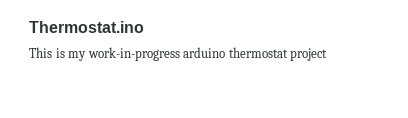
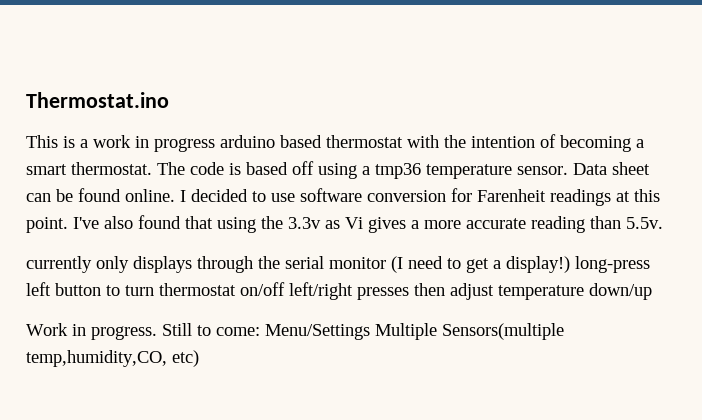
- This is my work-in-progress arduino thermostat project
+ This is a work in progress arduino based thermostat with the intention of becoming a smart thermostat. The code is based off using a tmp36 temperature sensor. Data sheet can be found online. I decided to use software conversion for Farenheit readings at this point. I've also found that using the 3.3v as Vi gives a more accurate reading than 5.5v.
+ currently only displays through the serial monitor (I need to get a display!) long-press left button to turn thermostat on/off left/right presses then adjust temperature down/up
+ Work in progress. Still to come: Menu/Settings Multiple Sensors(multiple temp,humidity,CO, etc)

